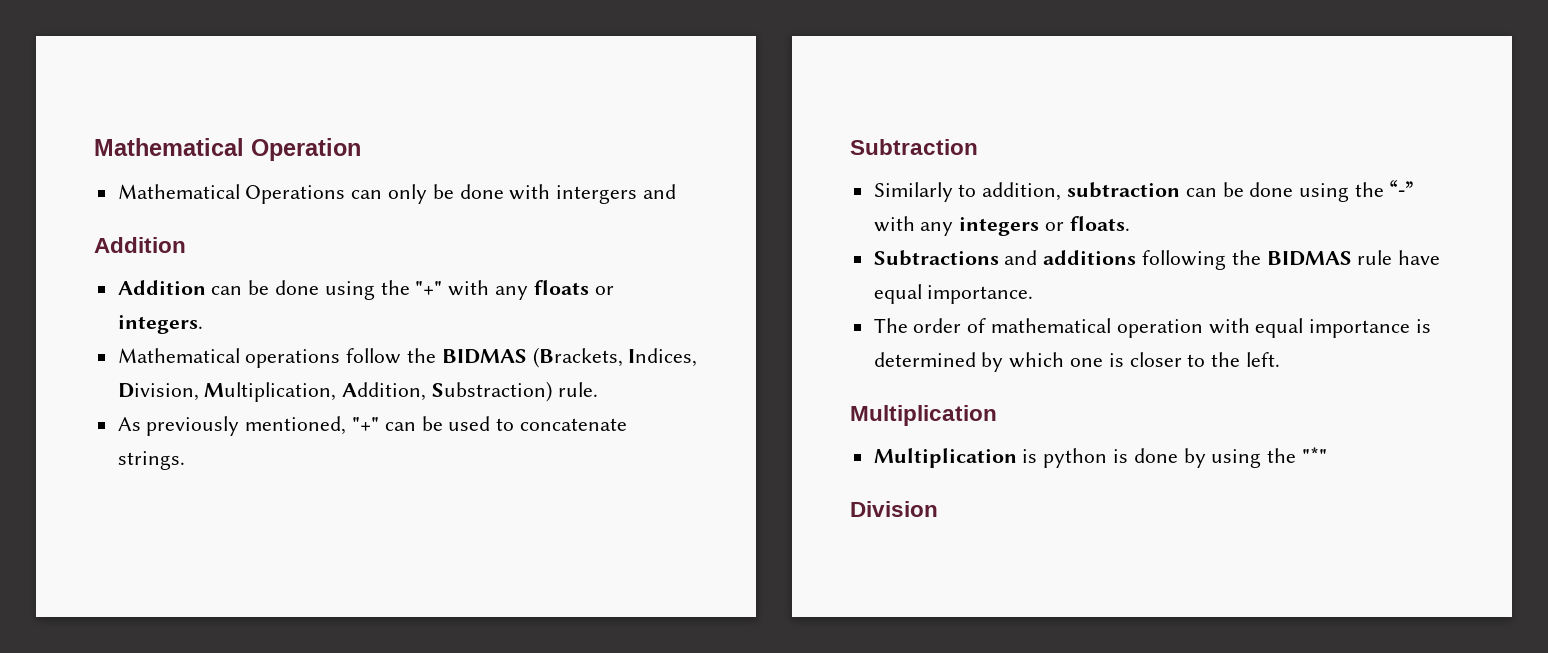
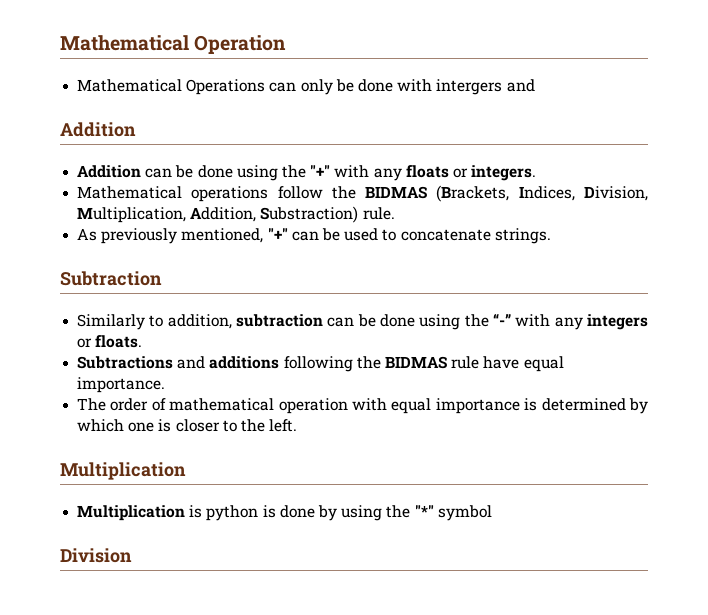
- Multiplication is python is done by using the "*"
+ Multiplication is python is done by using the "*" symbol

